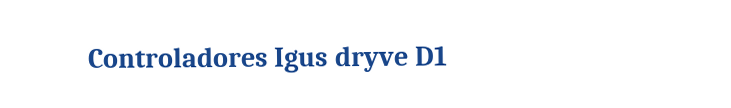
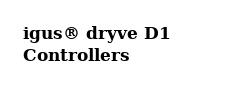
- Controladores Igus dryve D1
+ igus® dryve D1 Controllers

